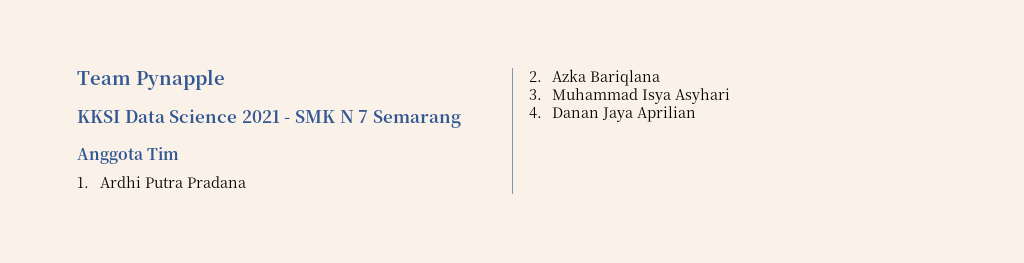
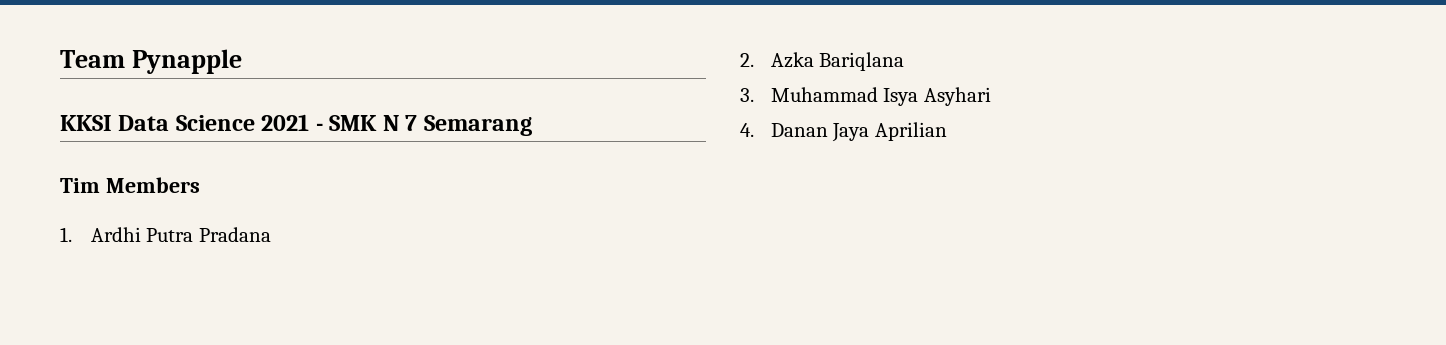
- Anggota Tim
+ Tim Members

